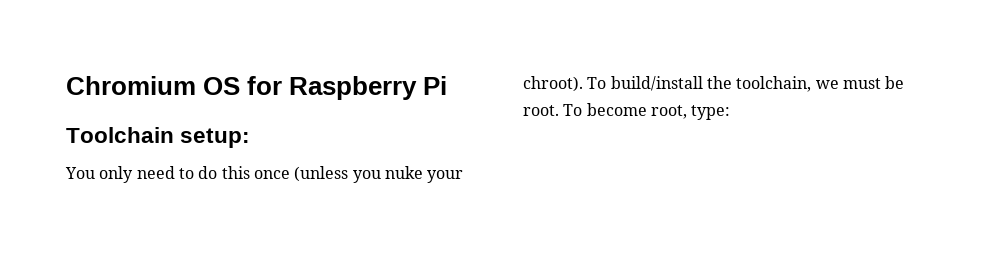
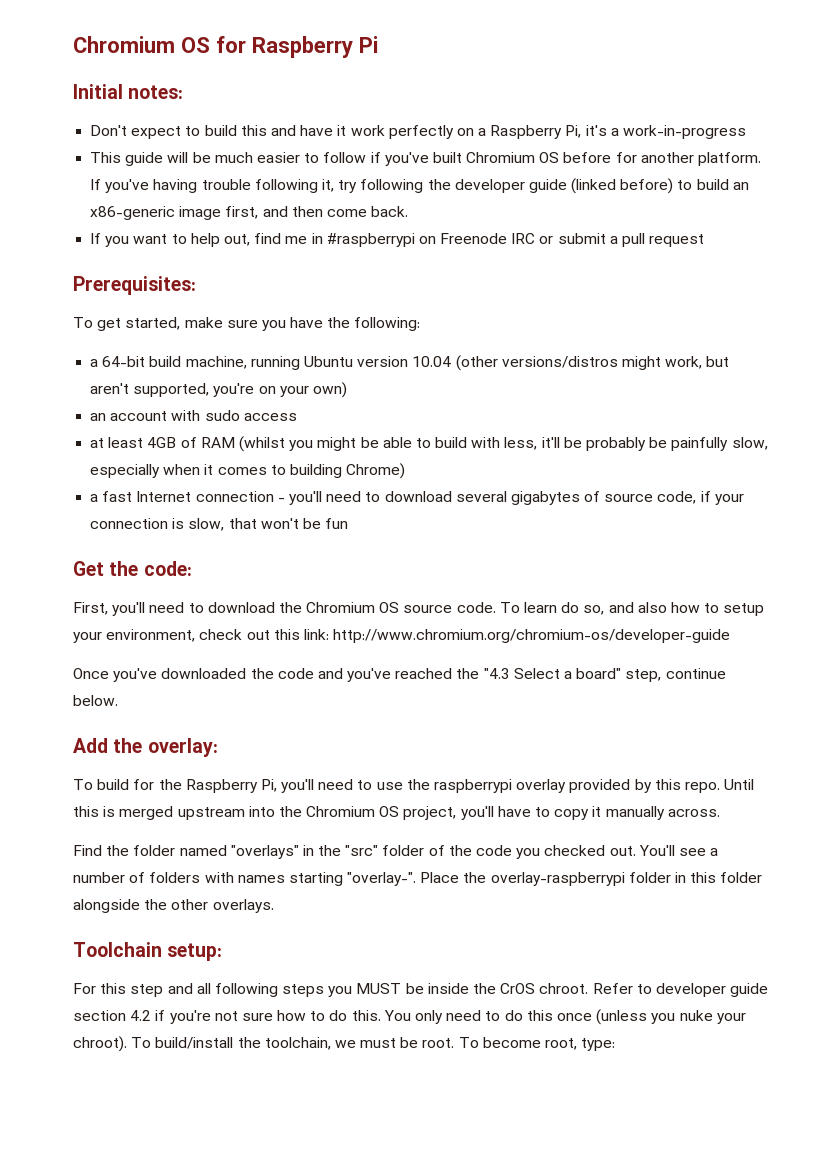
+ Initial notes:
+ Don't expect to build this and have it work perfectly on a Raspberry Pi, it's a work-in-progress
+ This guide will be much easier to follow if you've built Chromium OS before for another platform. If you've having trouble following it, try following the developer guide (linked before) to build an x86-generic image first, and then come back.
+ If you want to help out, find me in #raspberrypi on Freenode IRC or submit a pull request
+ Prerequisites:
+ To get started, make sure you have the following:
+ a 64-bit build machine, running Ubuntu version 10.04 (other versions/distros might work, but aren't supported, you're on your own)
+ an account with sudo access
+ at least 4GB of RAM (whilst you might be able to build with less, it'll be probably be painfully slow, especially when it comes to building Chrome)
+ a fast Internet connection - you'll need to download several gigabytes of source code, if your connection is slow, that won't be fun
+ Get the code:
+ First, you'll need to download the Chromium OS source code. To learn do so, and also how to setup your environment, check out this link: http://www.chromium.org/chromium-os/developer-guide
+ Once you've downloaded the code and you've reached the "4.3 Select a board" step, continue below.
+ Add the overlay:
+ To build for the Raspberry Pi, you'll need to use the raspberrypi overlay provided by this repo. Until this is merged upstream into the Chromium OS project, you'll have to copy it manually across.
+ Find the folder named "overlays" in the "src" folder of the code you checked out. You'll see a number of folders with names starting "overlay-". Place the overlay-raspberrypi folder in this folder alongside the other overlays.
  Toolchain setup:
- You only need to do this once (unless you nuke your chroot).
+ For this step and all following steps you MUST be inside the CrOS chroot. Refer to developer guide section 4.2 if you're not sure how to do this. You only need to do this once (unless you nuke your chroot).

